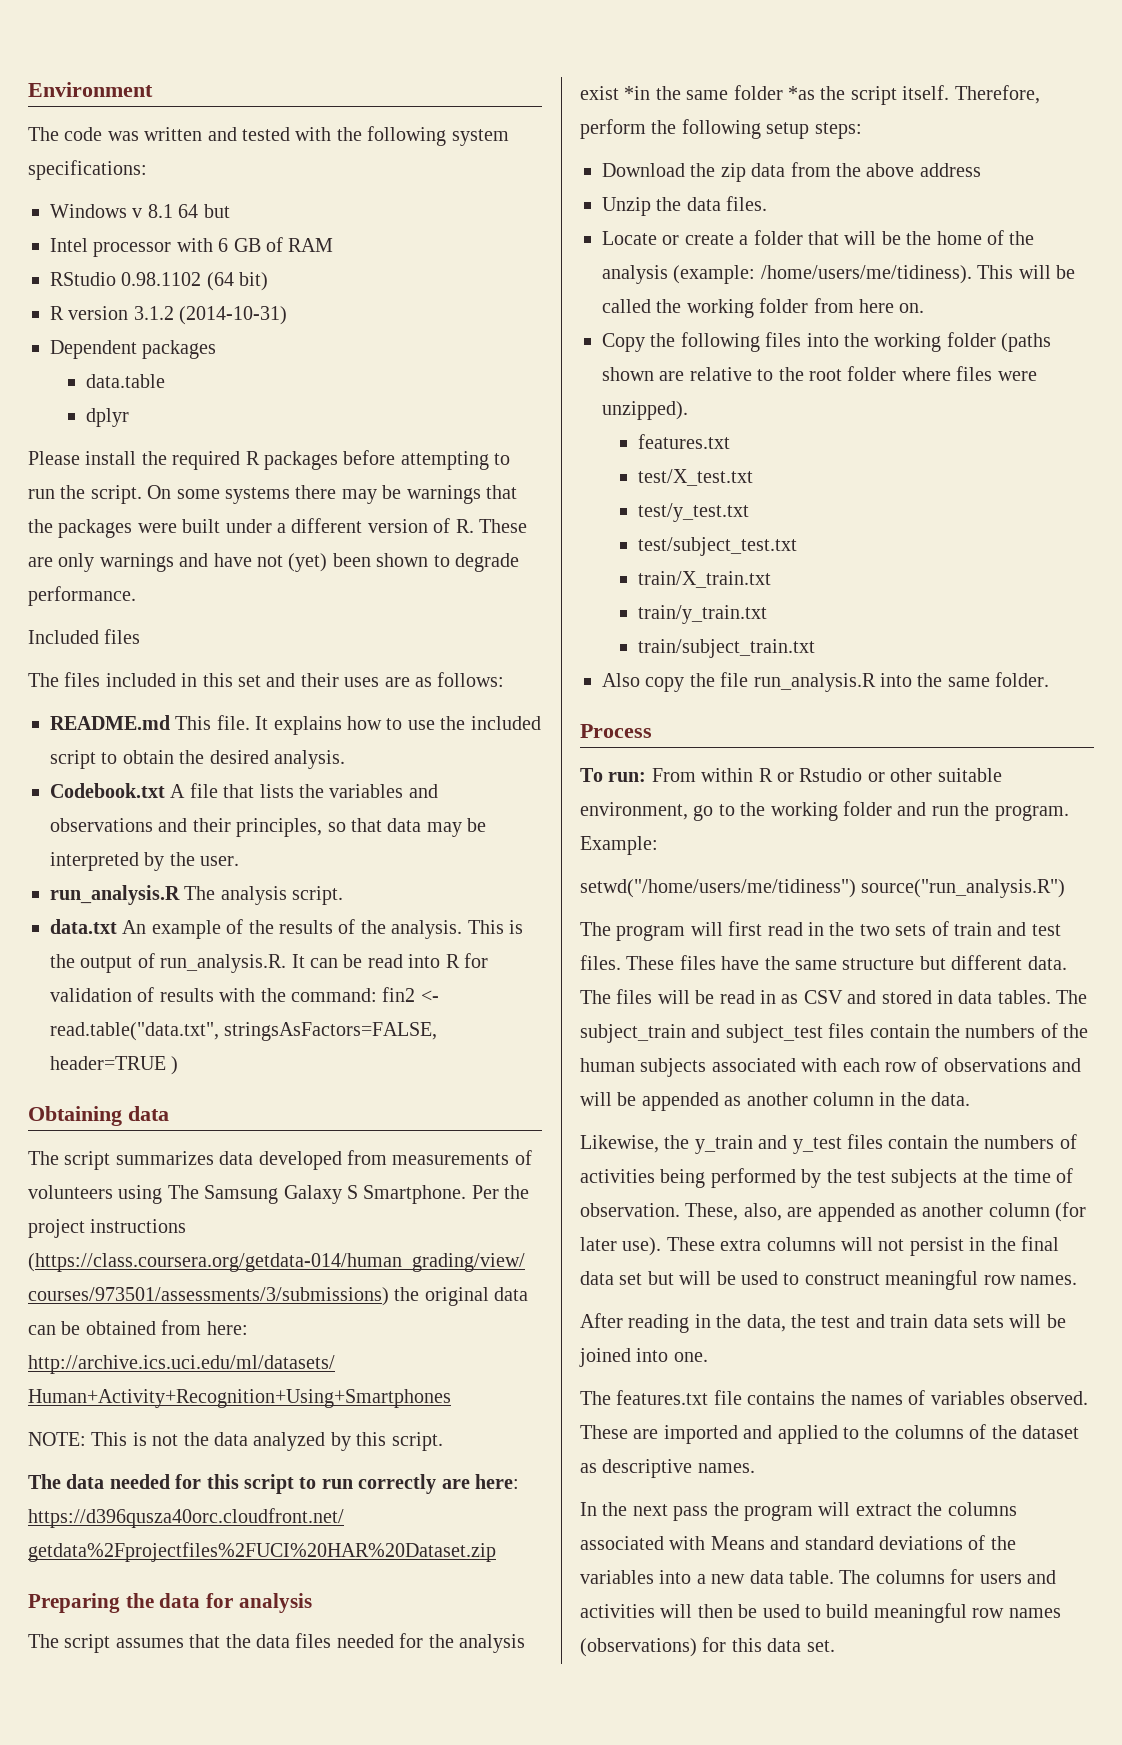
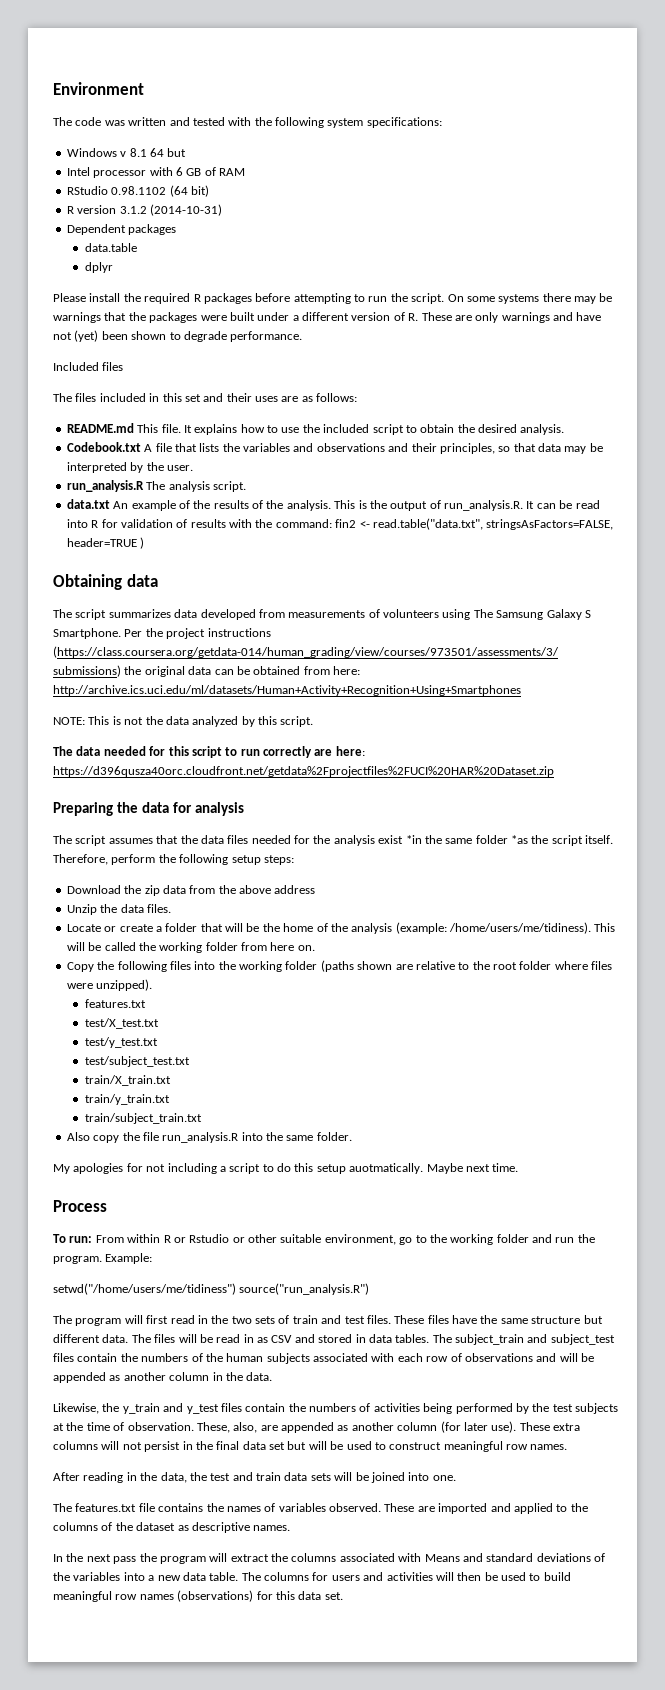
+ My apologies for not including a script to do this setup auotmatically. Maybe next time.

